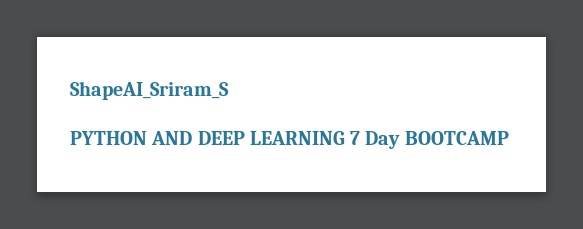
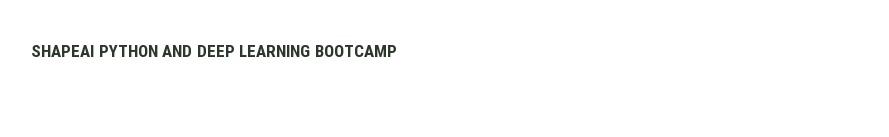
- ShapeAI_Sriram_S
- PYTHON AND DEEP LEARNING 7 Day BOOTCAMP
+ SHAPEAI PYTHON AND DEEP LEARNING BOOTCAMP

